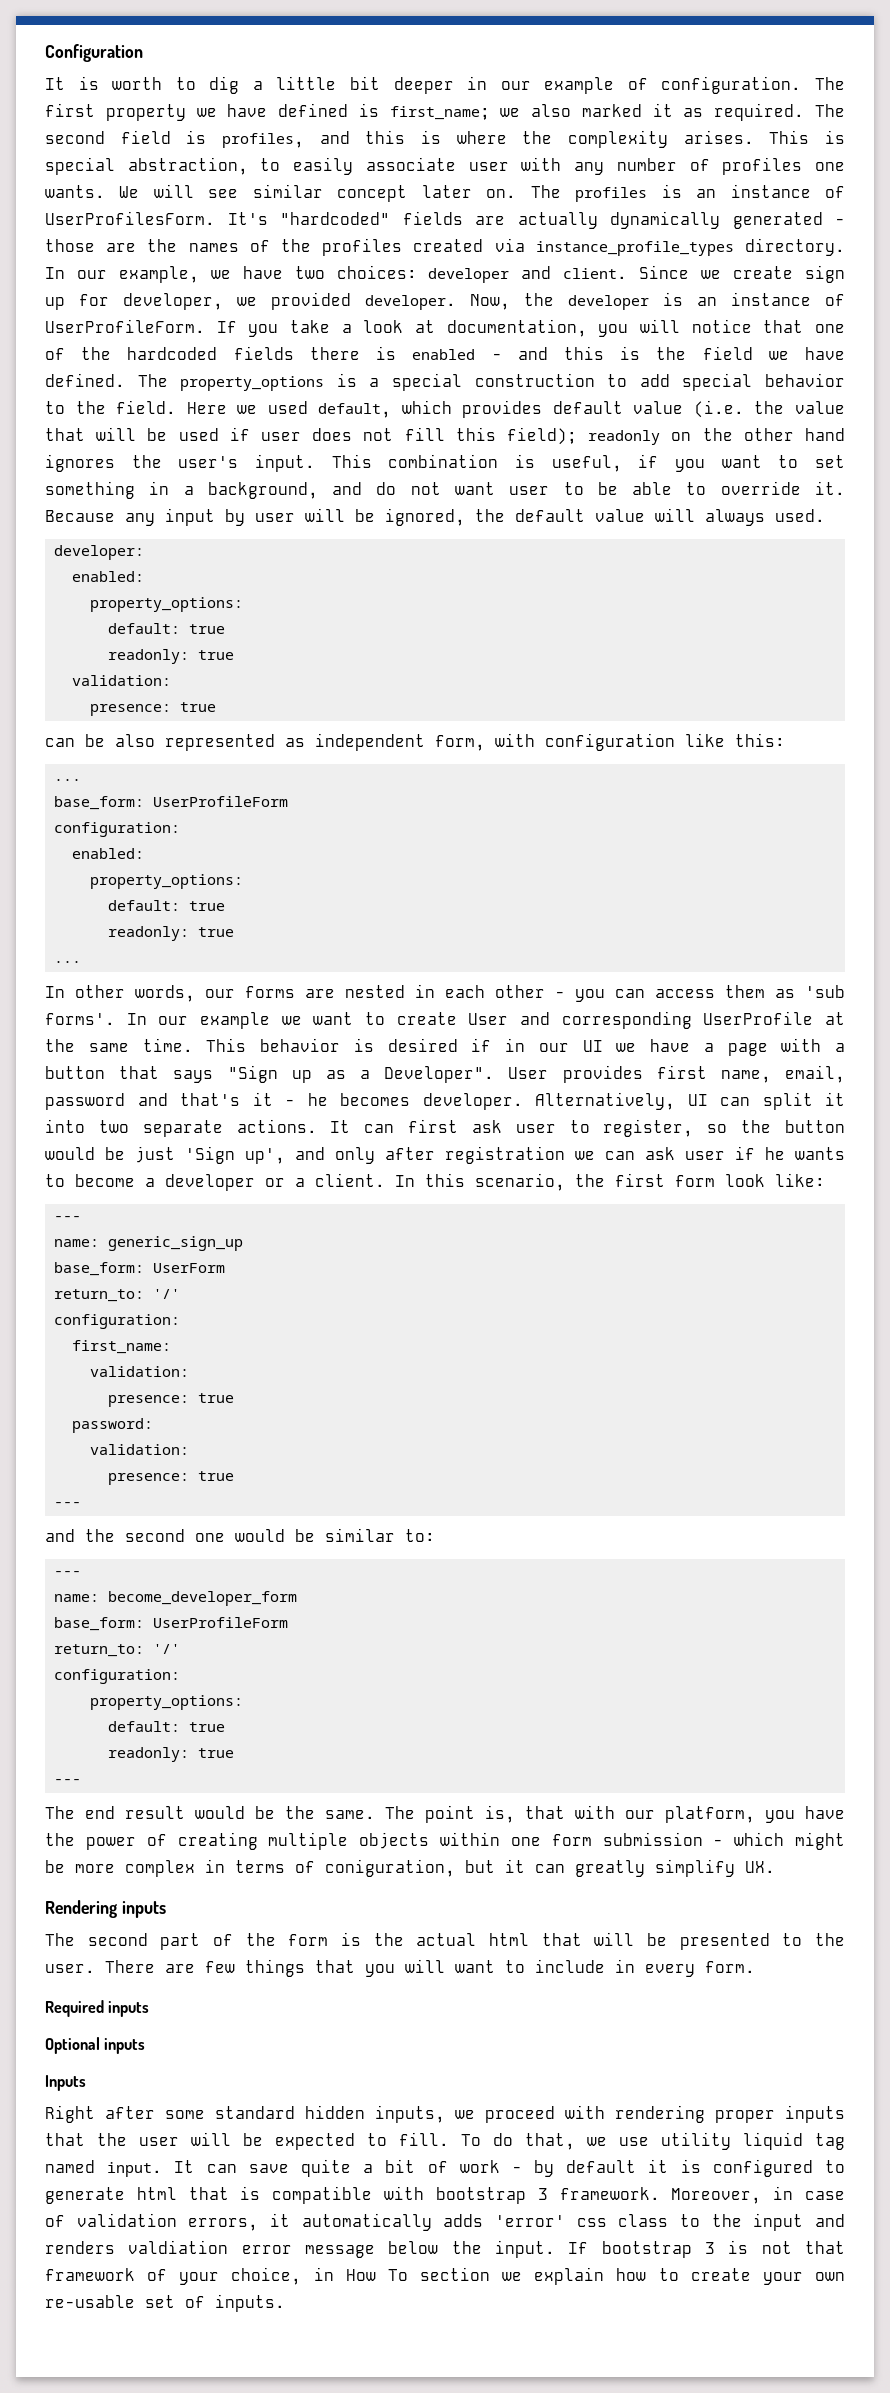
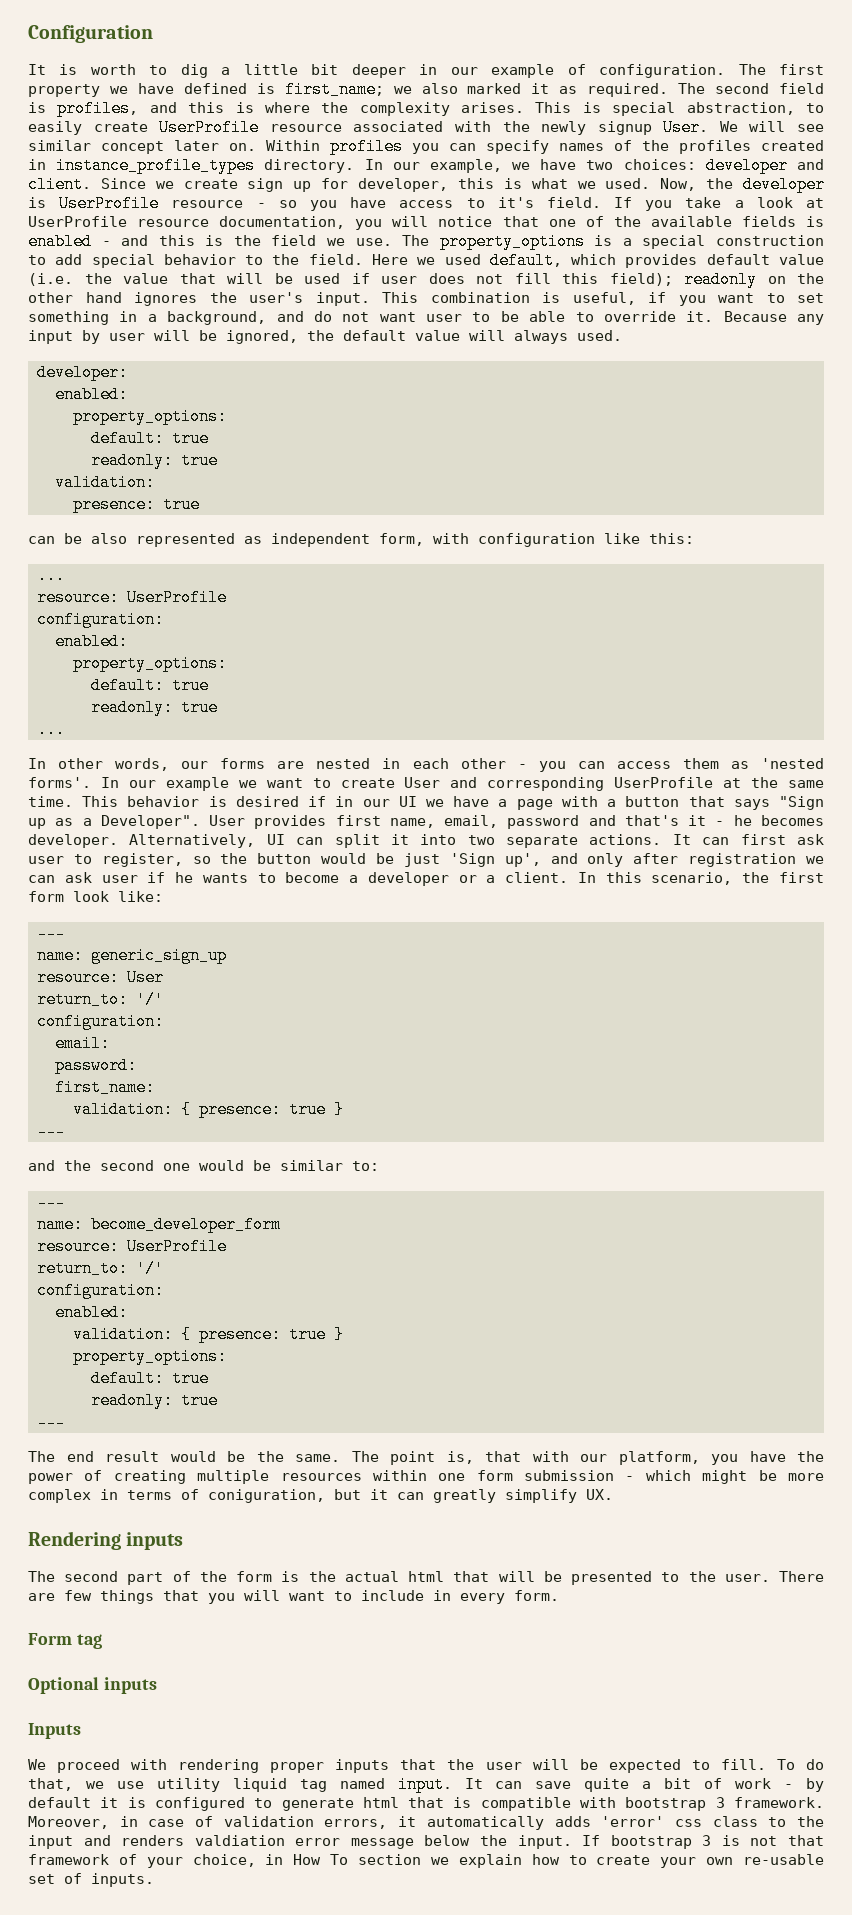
- This is special abstraction, to easily associate user with any number of profiles one wants.
+ This is special abstraction, to easily create UserProfile resource associated with the newly signup User.
- The profiles is an instance of UserProfilesForm. It's "hardcoded" fields are actually dynamically generated - those are the names of the profiles created via instance_profile_types directory.
+ Within profiles you can specify names of the profiles created in instance_profile_types directory.
- Since we create sign up for developer, we provided developer. Now, the developer is an instance of UserProfileForm.
+ Since we create sign up for developer, this is what we used. Now, the developer is UserProfile resource - so you have access to it's field.
- If you take a look at documentation, you will notice that one of the hardcoded fields there is enabled - and this is the field we have defined.
+ If you take a look at UserProfile resource documentation, you will notice that one of the available fields is enabled - and this is the field we use.
  can be also represented as independent form, with configuration like this:
  ...
- base_form: UserProfileForm
+ resource: UserProfile
- In other words, our forms are nested in each other - you can access them as 'sub forms'.
+ In other words, our forms are nested in each other - you can access them as 'nested forms'.
- base_form: UserForm
+ resource: User
  return_to: '/'
  configuration:
+ email:
+ password:
  first_name:
- validation:
- presence: true
- password:
- validation:
- presence: true
+ validation: { presence: true }
  name: become_developer_form
- base_form: UserProfileForm
+ resource: UserProfile
  return_to: '/'
  configuration:
+ enabled:
+ validation: { presence: true }
- The point is, that with our platform, you have the power of creating multiple objects within one form submission - which might be more complex in terms of coniguration, but it can greatly simplify UX.
+ The point is, that with our platform, you have the power of creating multiple resources within one form submission - which might be more complex in terms of coniguration, but it can greatly simplify UX.
- Required inputs
+ Form tag
- Right after some standard hidden inputs, we proceed with rendering proper inputs that the user will be expected to fill.
+ We proceed with rendering proper inputs that the user will be expected to fill.

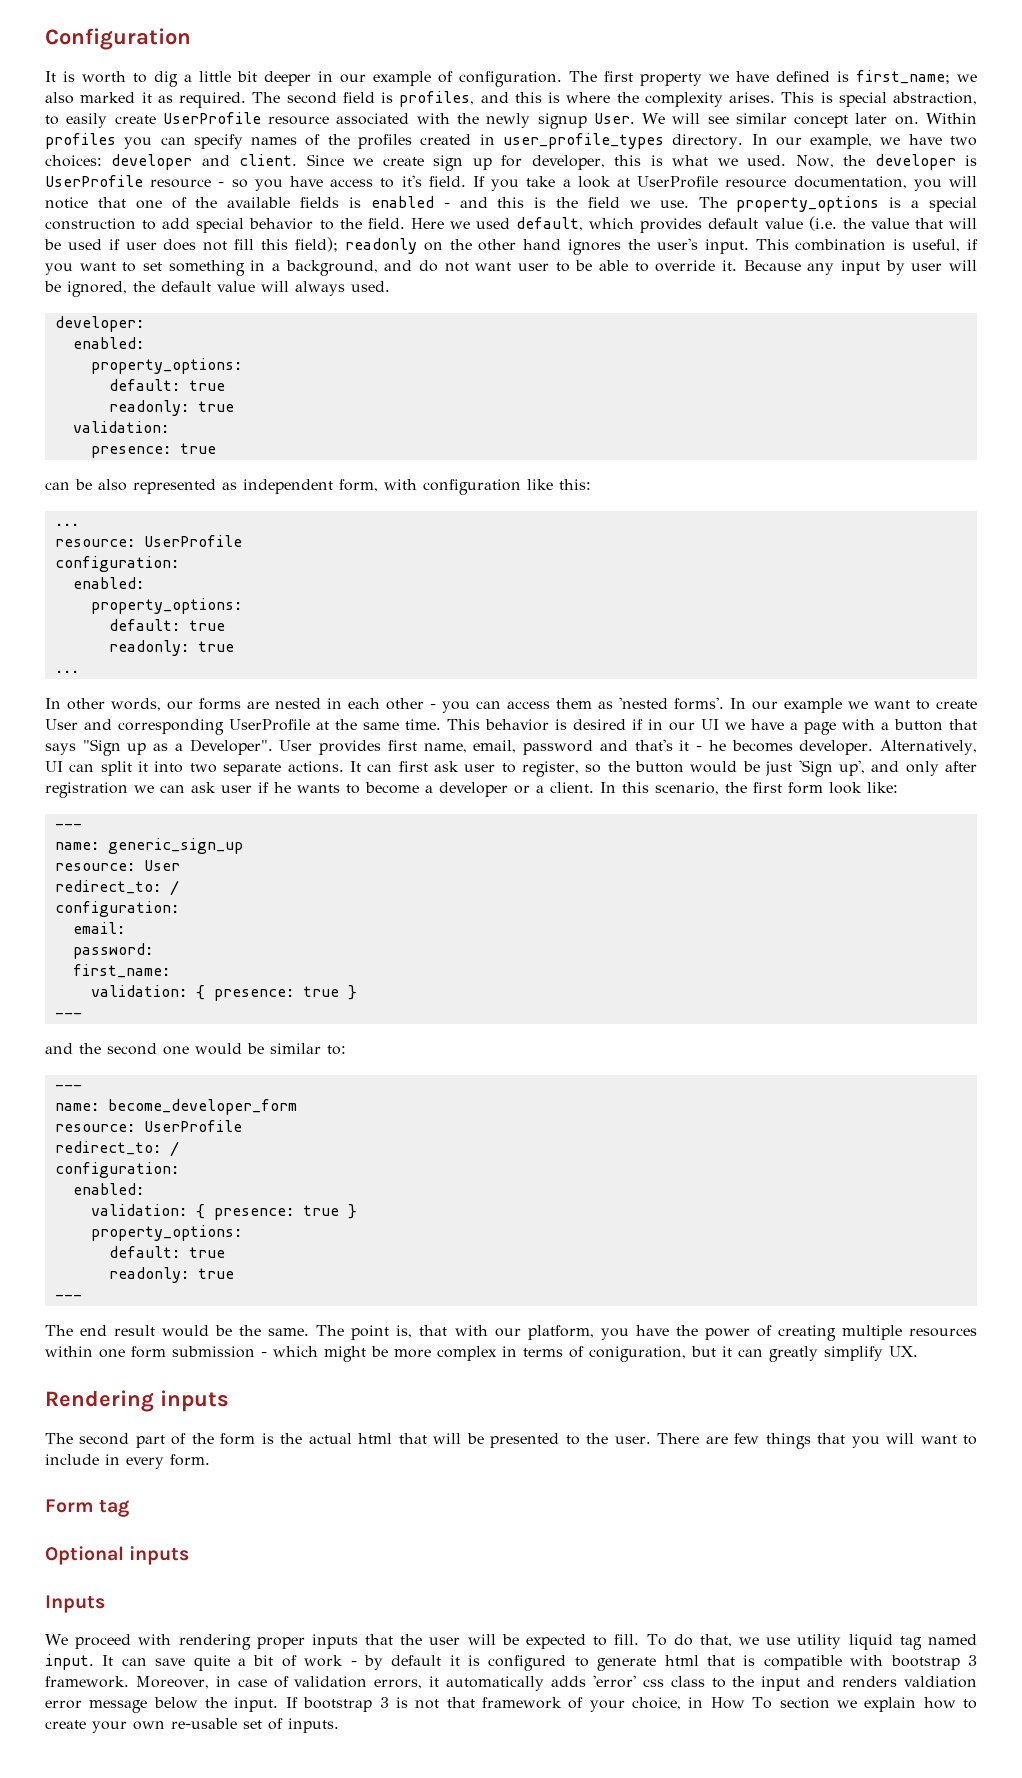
- Within profiles you can specify names of the profiles created in instance_profile_types directory.
+ Within profiles you can specify names of the profiles created in user_profile_types directory.
  resource: User
- return_to: '/'
+ redirect_to: /
  name: become_developer_form
  resource: UserProfile
- return_to: '/'
+ redirect_to: /

